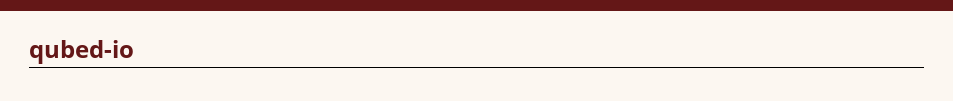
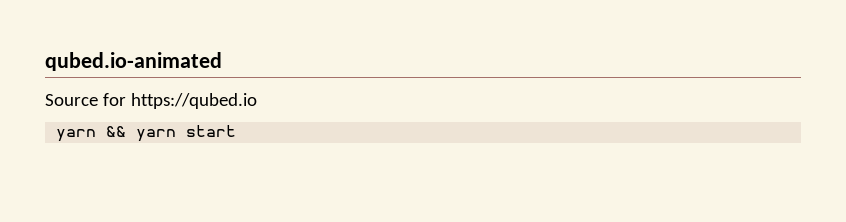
- qubed-io
+ qubed.io-animated
+ Source for https://qubed.io
+ yarn && yarn start

